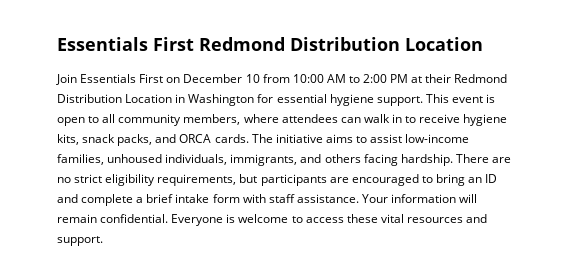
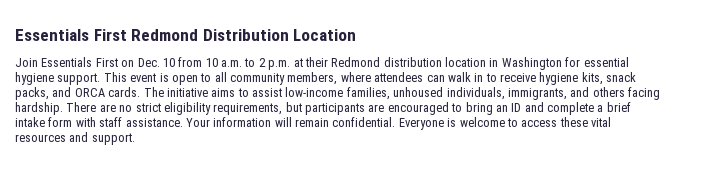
- Join Essentials First on December 10 from 10:00 AM to 2:00 PM at their Redmond Distribution Location in Washington for essential hygiene support.
+ Join Essentials First on Dec. 10 from 10 a.m. to 2 p.m. at their Redmond distribution location in Washington for essential hygiene support.

